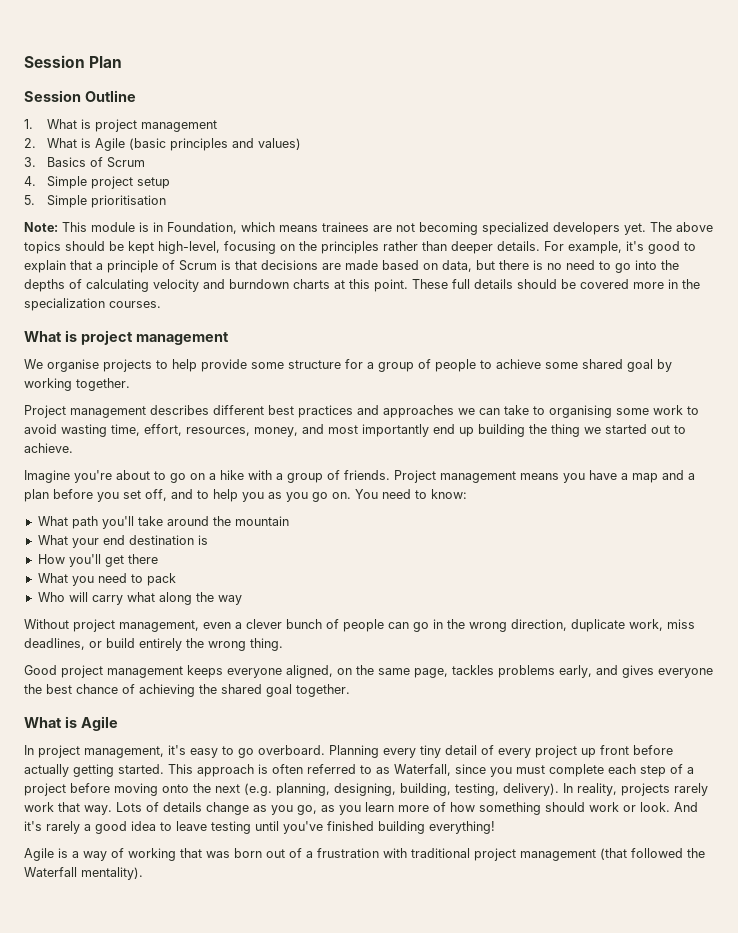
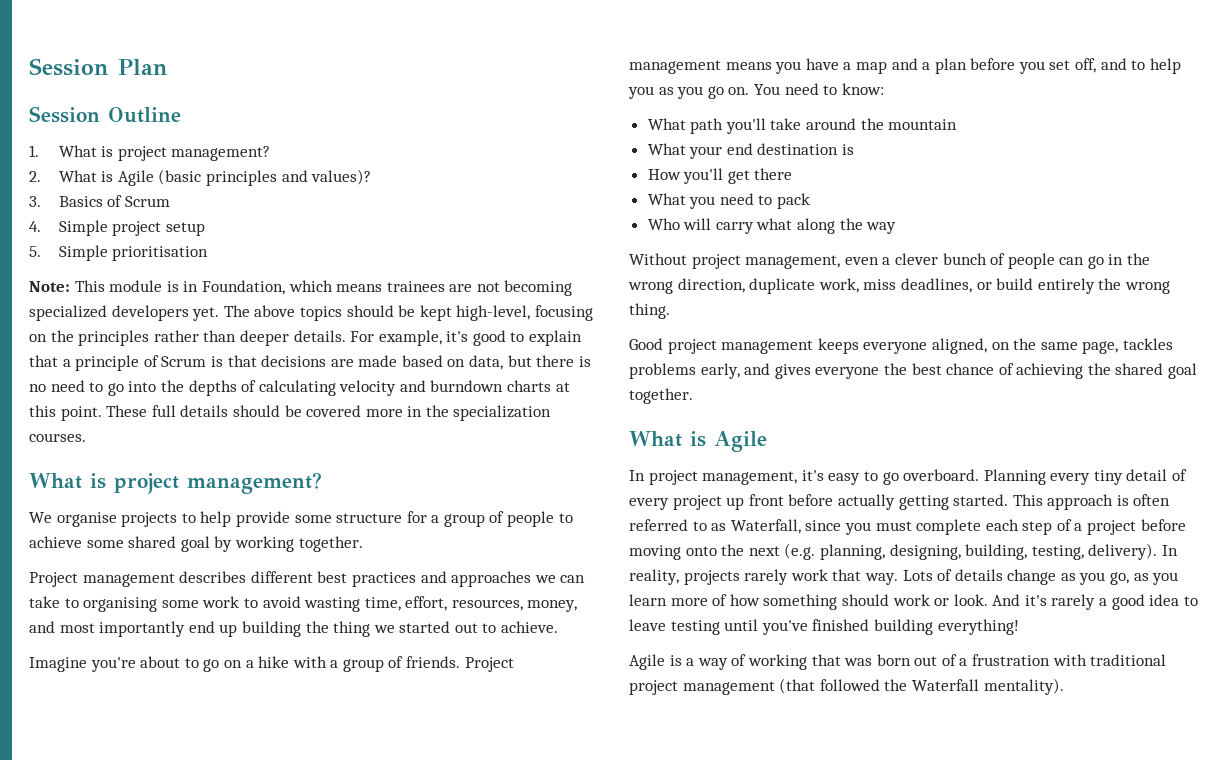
- 1. What is project management
+ 1. What is project management?
- 2. What is Agile (basic principles and values)
+ 2. What is Agile (basic principles and values)?
  These full details should be covered more in the specialization courses.
- What is project management
+ What is project management?

